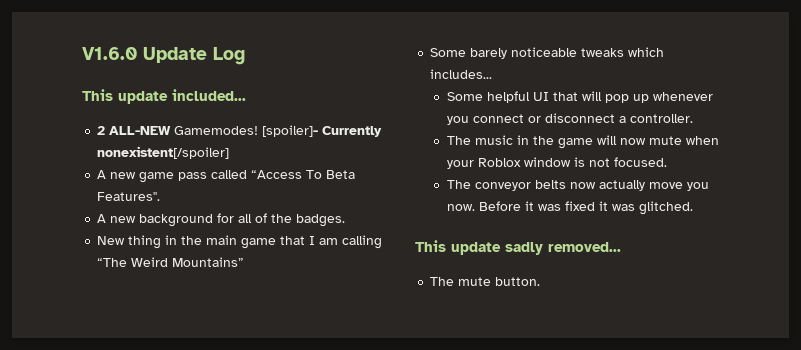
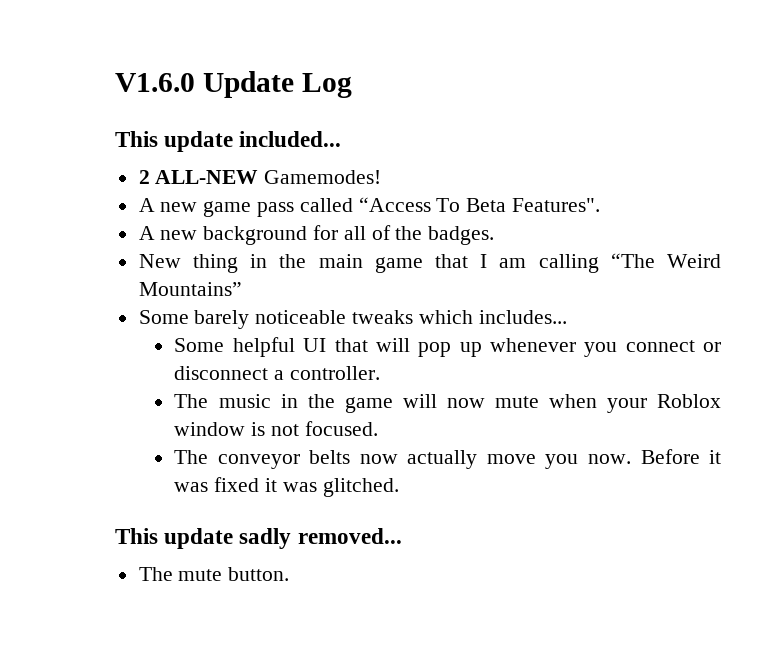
- [spoiler]- Currently nonexistent[/spoiler]

